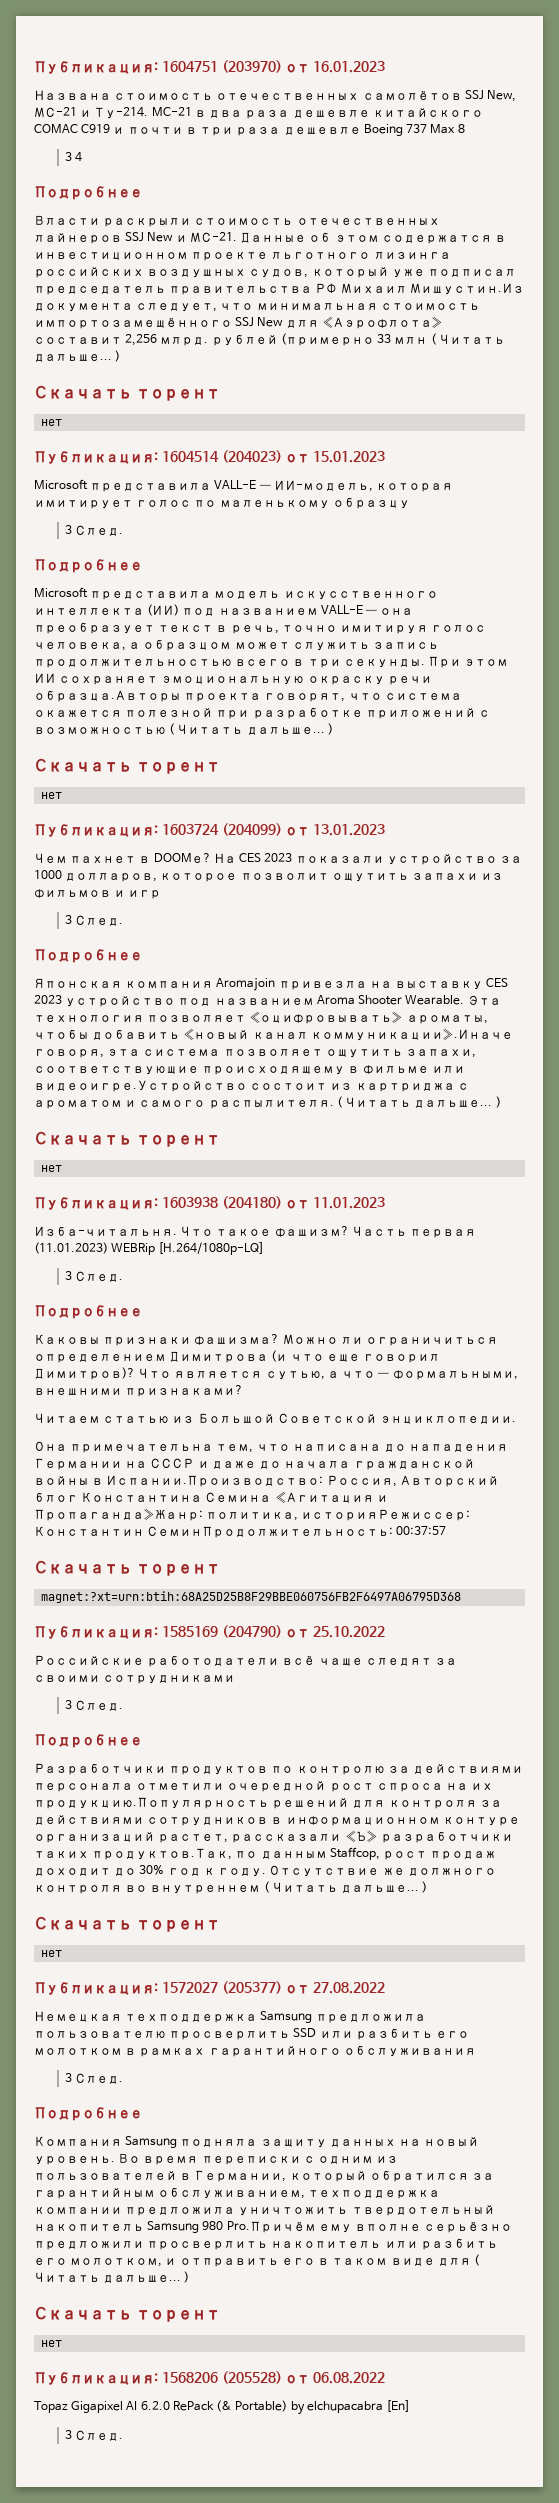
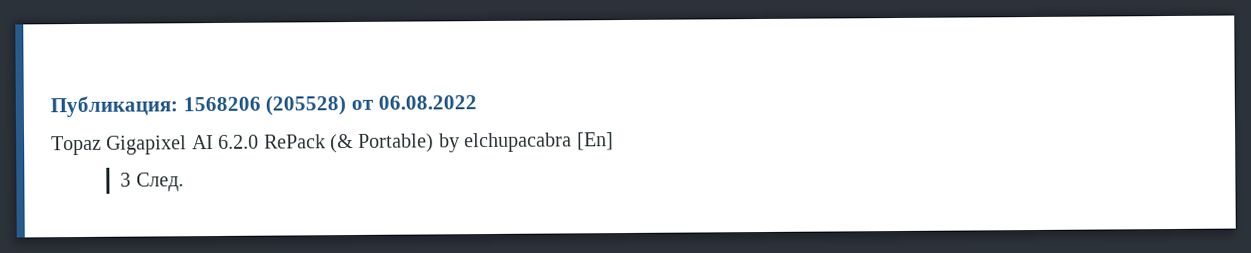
- Публикация: 1604751 (203970) от 16.01.2023
- Названа стоимость отечественных самолётов SSJ New, МС-21 и Ту-214. MC-21 в два раза дешевле китайского COMAC C919 и почти в три раза дешевле Boeing 737 Max 8
- 3 4
- Подробнее
- Власти раскрыли стоимость отечественных лайнеров SSJ New и МС-21. Данные об этом содержатся в инвестиционном проекте льготного лизинга российских воздушных судов, который уже подписал председатель правительства РФ Михаил Мишустин.Из документа следует, что минимальная стоимость импортозамещённого SSJ New для «Аэрофлота» составит 2,256 млрд. рублей (примерно 33 млн ( Читать дальше... )
- Скачать торент
- нет
- Публикация: 1604514 (204023) от 15.01.2023
- Microsoft представила VALL-E — ИИ-модель, которая имитирует голос по маленькому образцу
- 3 След.
- Подробнее
- Microsoft представила модель искусственного интеллекта (ИИ) под названием VALL-E — она преобразует текст в речь, точно имитируя голос человека, а образцом может служить запись продолжительностью всего в три секунды. При этом ИИ сохраняет эмоциональную окраску речи образца.Авторы проекта говорят, что система окажется полезной при разработке приложений с возможностью ( Читать дальше... )
- Скачать торент
- нет
- Публикация: 1603724 (204099) от 13.01.2023
- Чем пахнет в DOOMе? На CES 2023 показали устройство за 1000 долларов, которое позволит ощутить запахи из фильмов и игр
- 3 След.
- Подробнее
- Японская компания Aromajoin привезла на выставку CES 2023 устройство под названием Aroma Shooter Wearable. Эта технология позволяет «оцифровывать» ароматы, чтобы добавить «новый канал коммуникации».Иначе говоря, эта система позволяет ощутить запахи, соответствующие происходящему в фильме или видеоигре.Устройство состоит из картриджа с ароматом и самого распылителя. ( Читать дальше... )
- Скачать торент
- нет
- Публикация: 1603938 (204180) от 11.01.2023
- Изба-читальня. Что такое фашизм? Часть первая (11.01.2023) WEBRip [H.264/1080p-LQ]
- 3 След.
- Подробнее
- Каковы признаки фашизма? Можно ли ограничиться определением Димитрова (и что еще говорил Димитров)? Что является сутью, а что — формальными, внешними признаками?
- Читаем статью из Большой Советской энциклопедии.
- Она примечательна тем, что написана до нападения Германии на СССР и даже до начала гражданской войны в Испании.Производство: Россия, Авторский блог Константина Семина «Агитация и Пропаганда»Жанр: политика, историяРежиссер: Константин СеминПродолжительность: 00:37:57
- Скачать торент
- magnet:?xt=urn:btih:68A25D25B8F29BBE060756FB2F6497A06795D368
- Публикация: 1585169 (204790) от 25.10.2022
- Российские работодатели всё чаще следят за своими сотрудниками
- 3 След.
- Подробнее
- Разработчики продуктов по контролю за действиями персонала отметили очередной рост спроса на их продукцию.Популярность решений для контроля за действиями сотрудников в информационном контуре организаций растет, рассказали «Ъ» разработчики таких продуктов.Так, по данным Staffcop, рост продаж доходит до 30% год к году. Отсутствие же должного контроля во внутреннем ( Читать дальше... )
- Скачать торент
- нет
- Публикация: 1572027 (205377) от 27.08.2022
- Немецкая техподдержка Samsung предложила пользователю просверлить SSD или разбить его молотком в рамках гарантийного обслуживания
- 3 След.
- Подробнее
- Компания Samsung подняла защиту данных на новый уровень. Во время переписки с одним из пользователей в Германии, который обратился за гарантийным обслуживанием, техподдержка компании предложила уничтожить твердотельный накопитель Samsung 980 Pro.Причём ему вполне серьёзно предложили просверлить накопитель или разбить его молотком, и отправить его в таком виде для ( Читать дальше... )
- Скачать торент
- нет

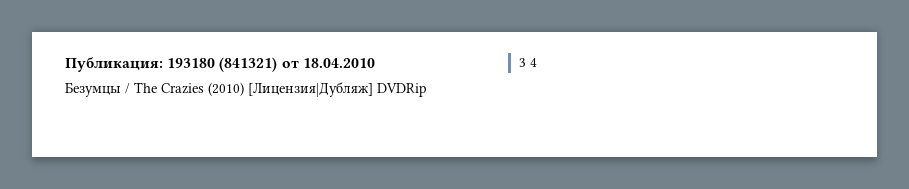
- Публикация: 1568206 (205528) от 06.08.2022
- Topaz Gigapixel AI 6.2.0 RePack (& Portable) by elchupacabra [En]
+ Публикация: 193180 (841321) от 18.04.2010
+ Безумцы / The Crazies (2010) [Лицензия|Дубляж] DVDRip
- 3 След.
+ 3 4

